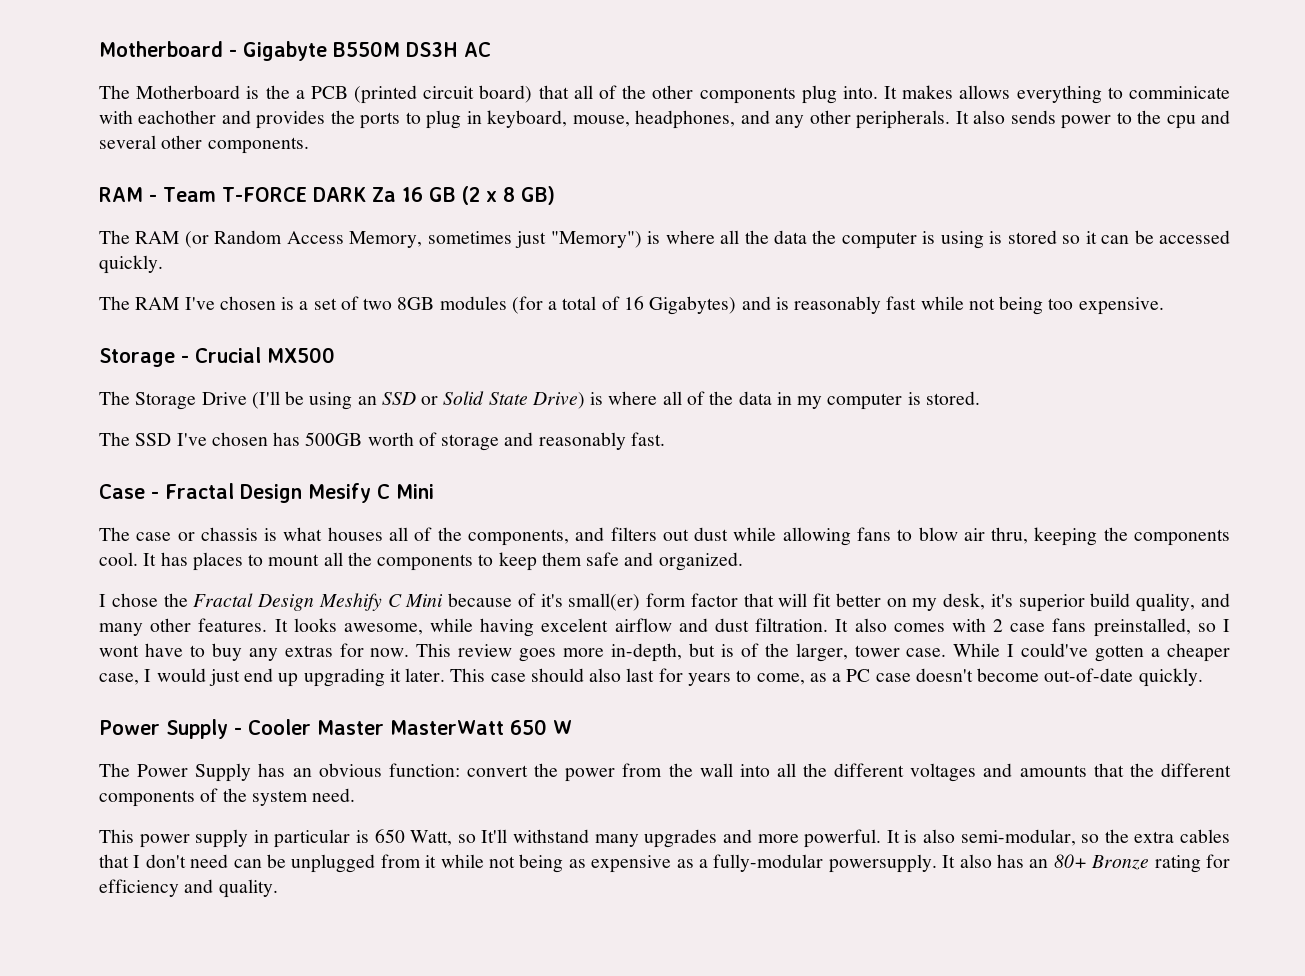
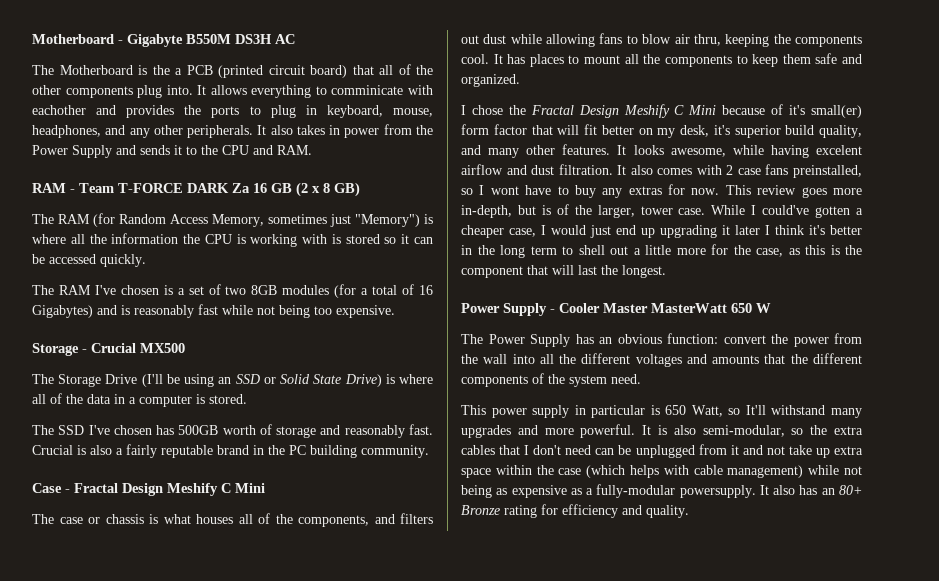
- It makes allows everything to comminicate with eachother and provides the ports to plug in keyboard, mouse, headphones, and any other peripherals.
+ It allows everything to comminicate with eachother and provides the ports to plug in keyboard, mouse, headphones, and any other peripherals.
- It also sends power to the cpu and several other components.
+ It also takes in power from the Power Supply and sends it to the CPU and RAM.
- The RAM (or Random Access Memory, sometimes just "Memory") is where all the data the computer is using is stored so it can be accessed quickly.
+ The RAM (for Random Access Memory, sometimes just "Memory") is where all the information the CPU is working with is stored so it can be accessed quickly.
- The Storage Drive (I'll be using an SSD or Solid State Drive) is where all of the data in my computer is stored.
+ The Storage Drive (I'll be using an SSD or Solid State Drive) is where all of the data in a computer is stored.
+ Crucial is also a fairly reputable brand in the PC building community.
- Case - Fractal Design Mesify C Mini
+ Case - Fractal Design Meshify C Mini
- While I could've gotten a cheaper case, I would just end up upgrading it later. This case should also last for years to come, as a PC case doesn't become out-of-date quickly.
+ While I could've gotten a cheaper case, I would just end up upgrading it later I think it's better in the long term to shell out a little more for the case, as this is the component that will last the longest.
- It is also semi-modular, so the extra cables that I don't need can be unplugged from it while not being as expensive as a fully-modular powersupply.
+ It is also semi-modular, so the extra cables that I don't need can be unplugged from it and not take up extra space within the case (which helps with cable management) while not being as expensive as a fully-modular powersupply.

